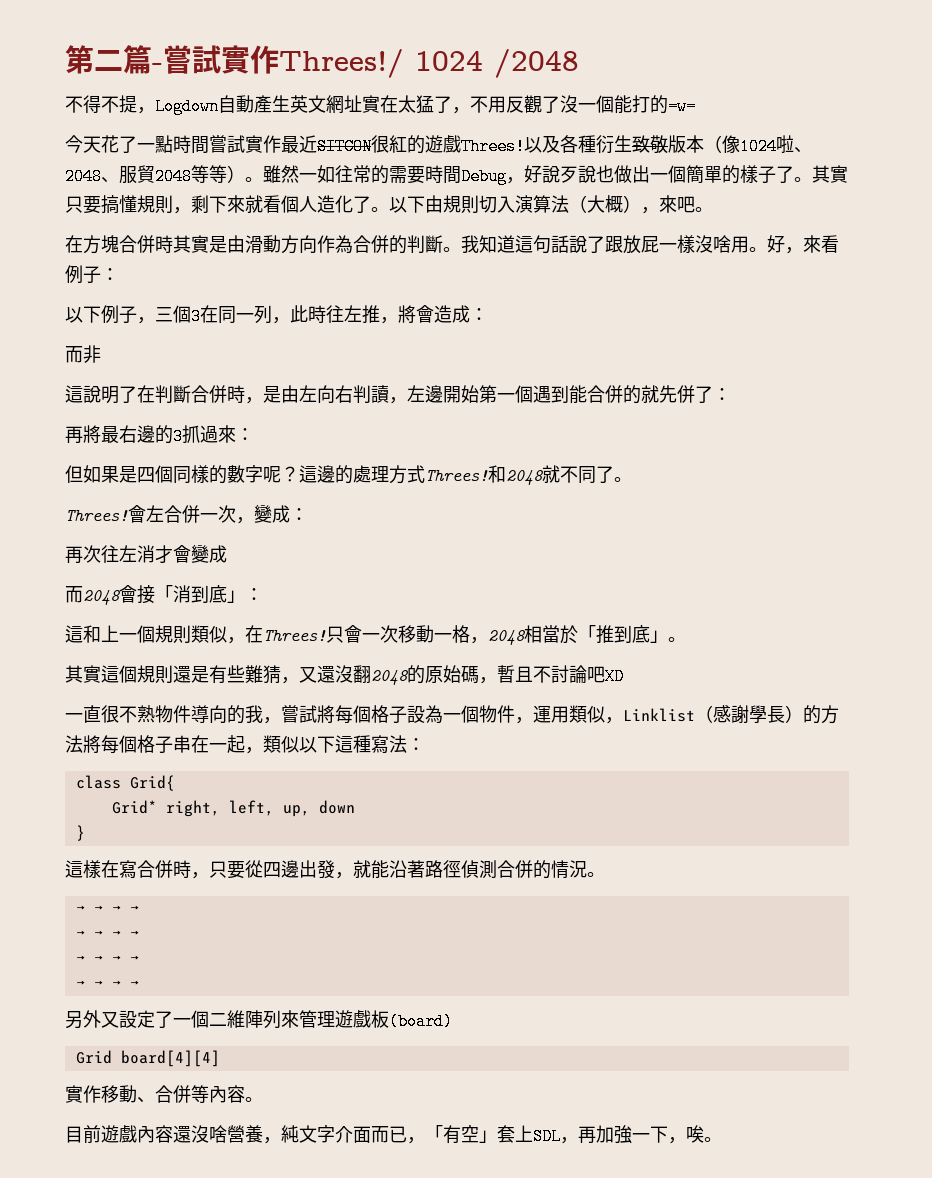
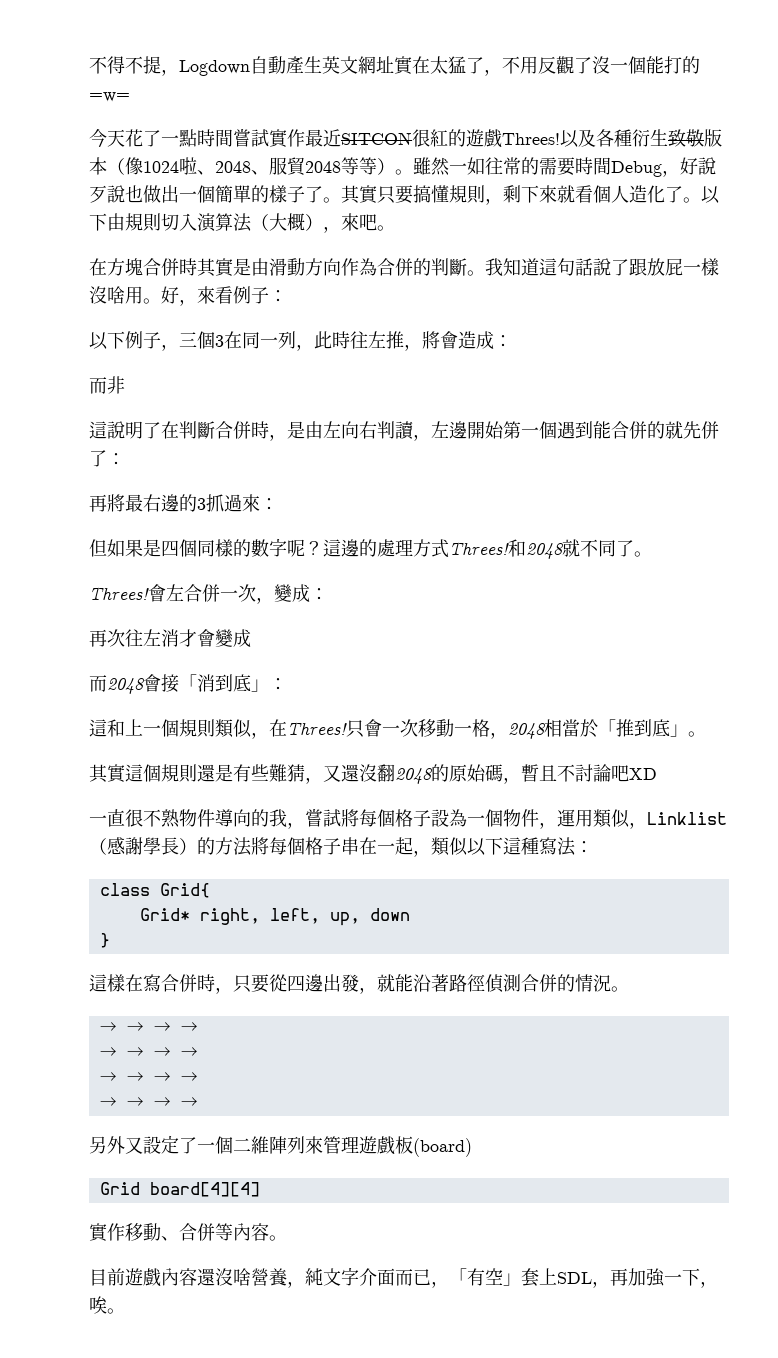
- 第二篇-嘗試實作Threes!/ 1024 /2048

